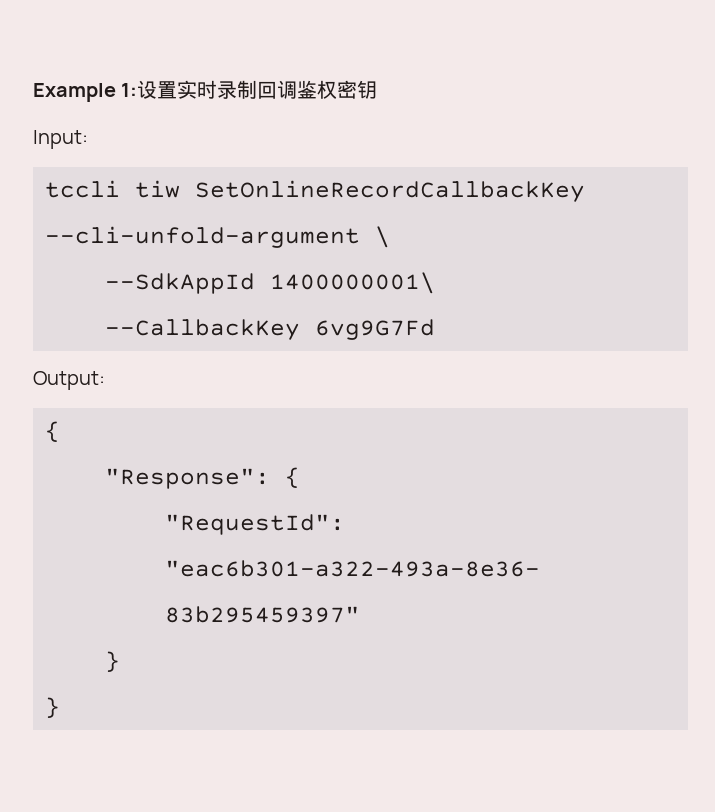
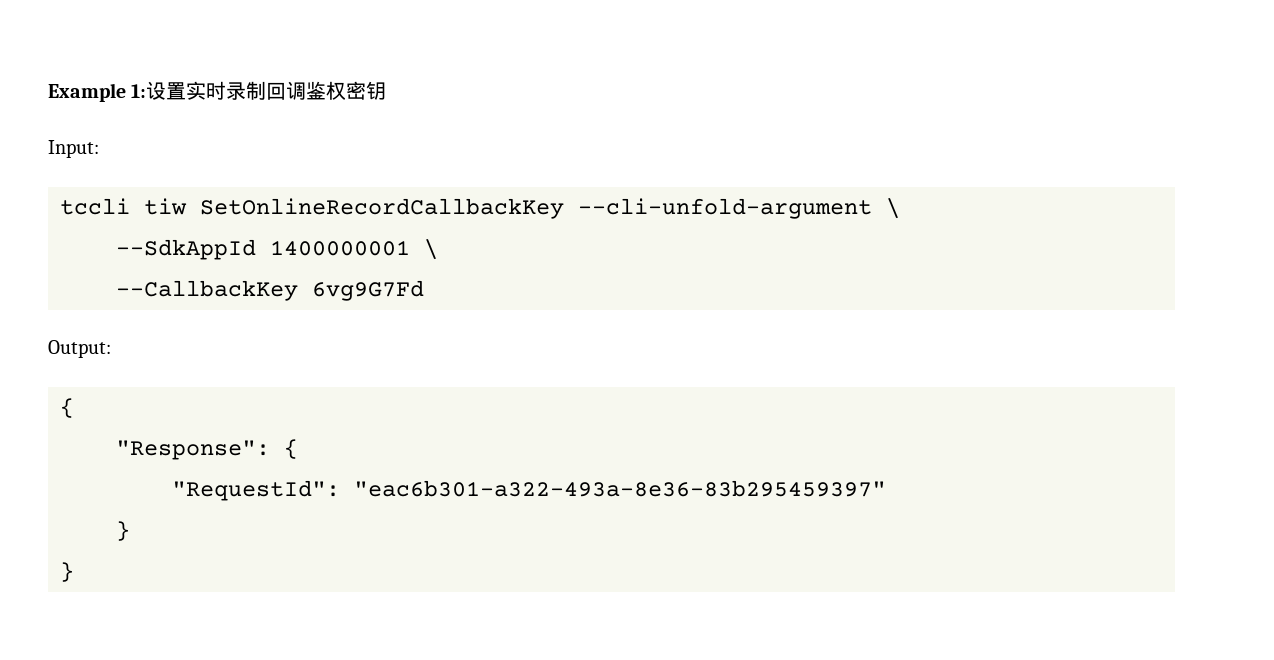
- --SdkAppId 1400000001\
+ --SdkAppId 1400000001 \

